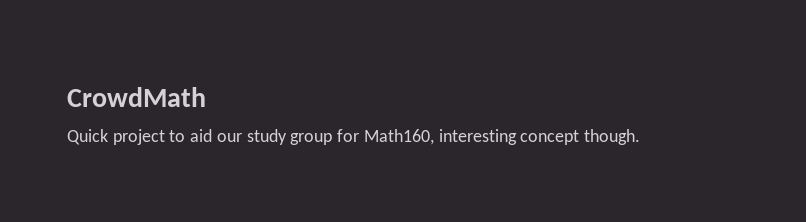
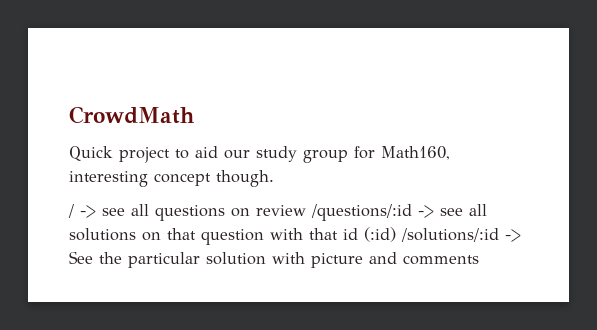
+ / -> see all questions on review /questions/:id -> see all solutions on that question with that id (:id) /solutions/:id -> See the particular solution with picture and comments

